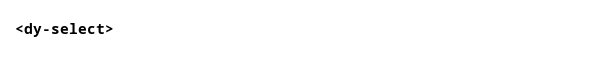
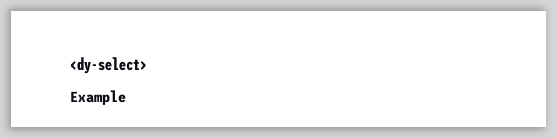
+ Example

